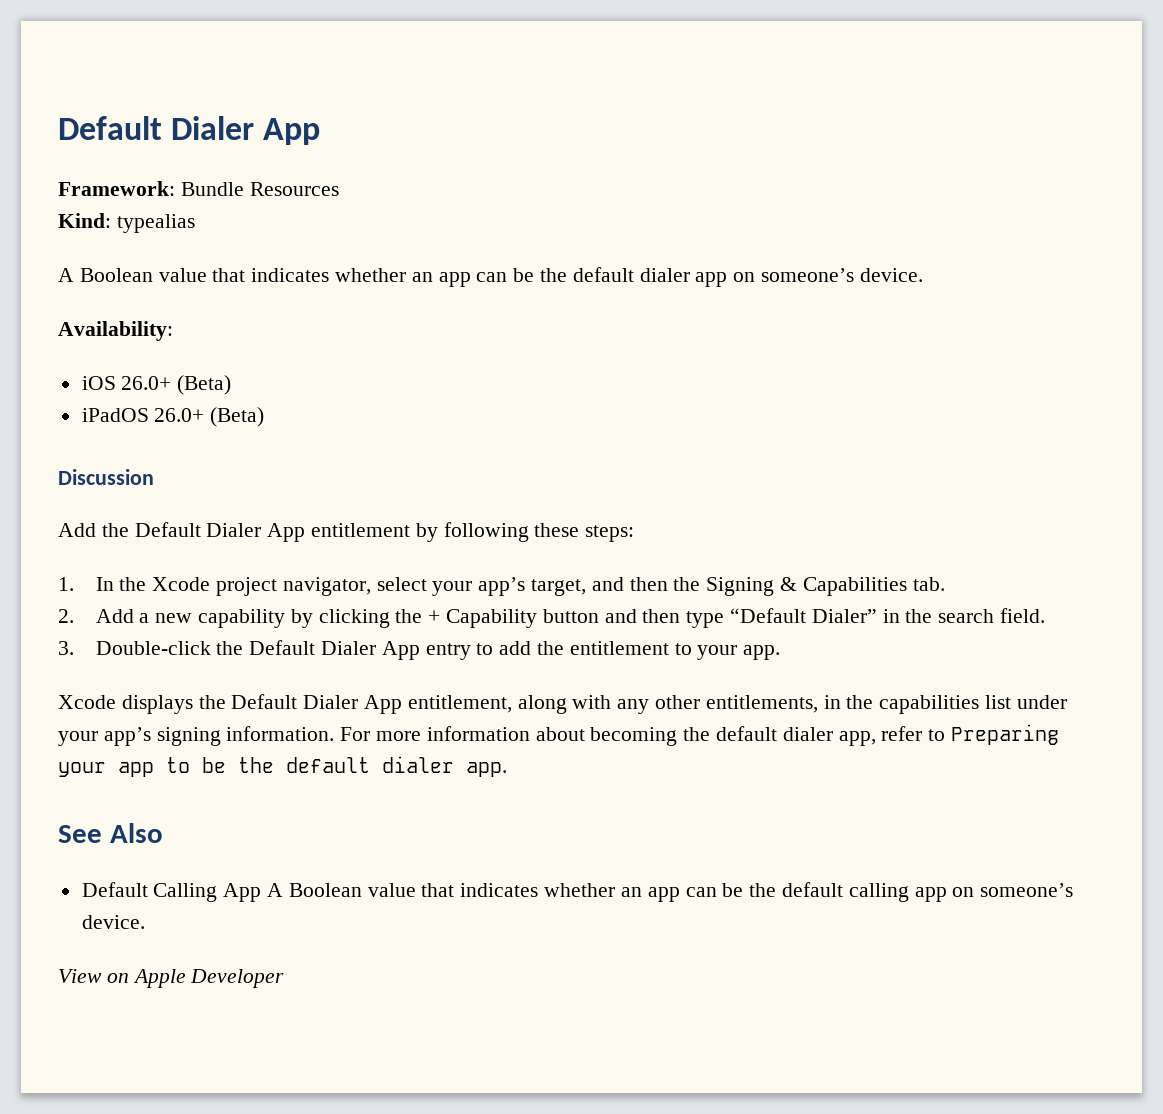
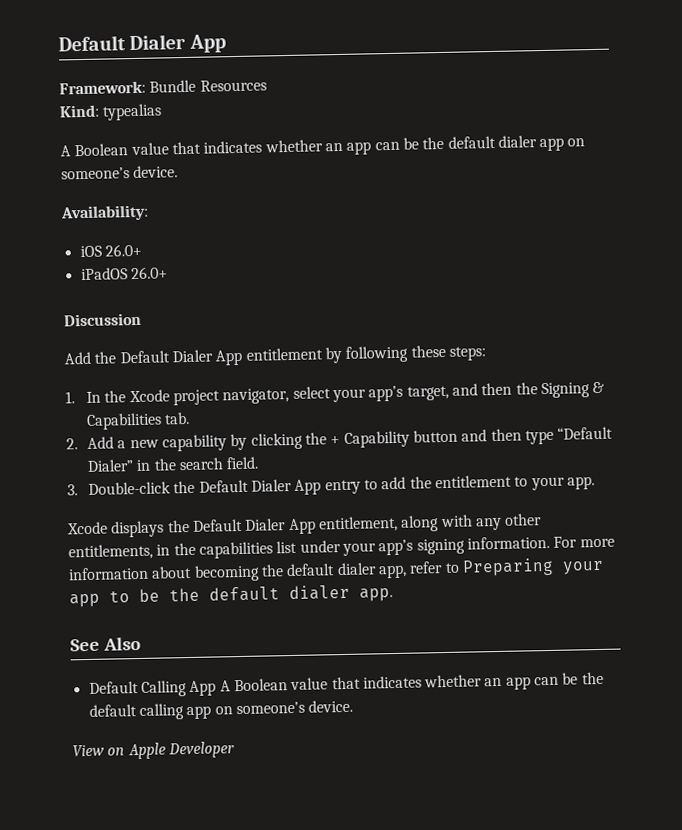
- iOS 26.0+ (Beta)
+ iOS 26.0+
- iPadOS 26.0+ (Beta)
+ iPadOS 26.0+

